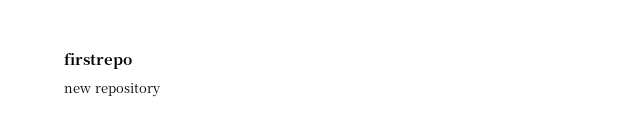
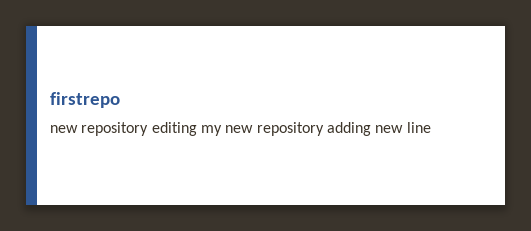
- new repository
+ new repository editing my new repository adding new line

